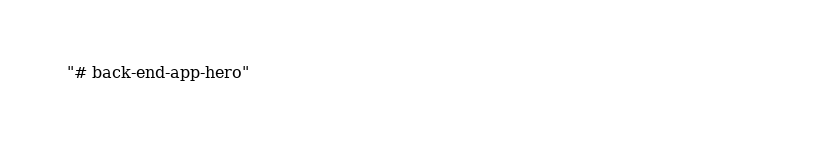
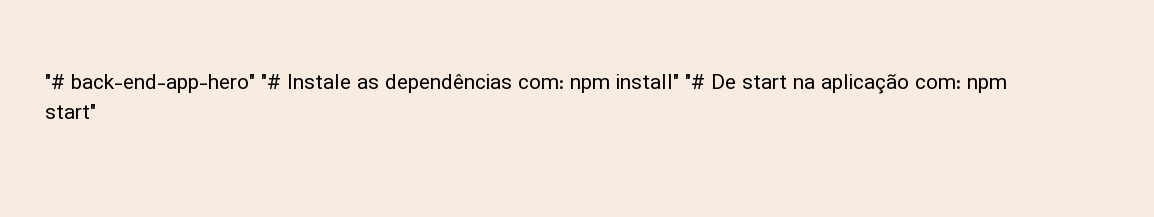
- "# back-end-app-hero"
+ "# back-end-app-hero" "# Instale as dependências com: npm install" "# De start na aplicação com: npm start"

